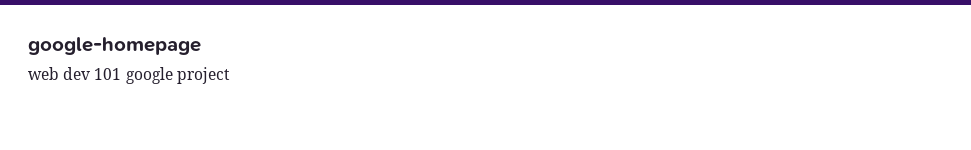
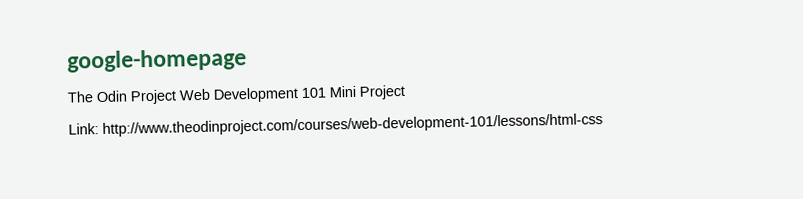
- web dev 101 google project
+ The Odin Project Web Development 101 Mini Project
+ Link: http://www.theodinproject.com/courses/web-development-101/lessons/html-css

